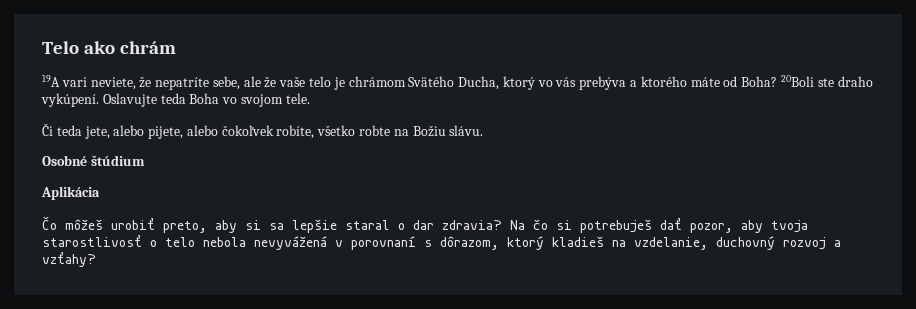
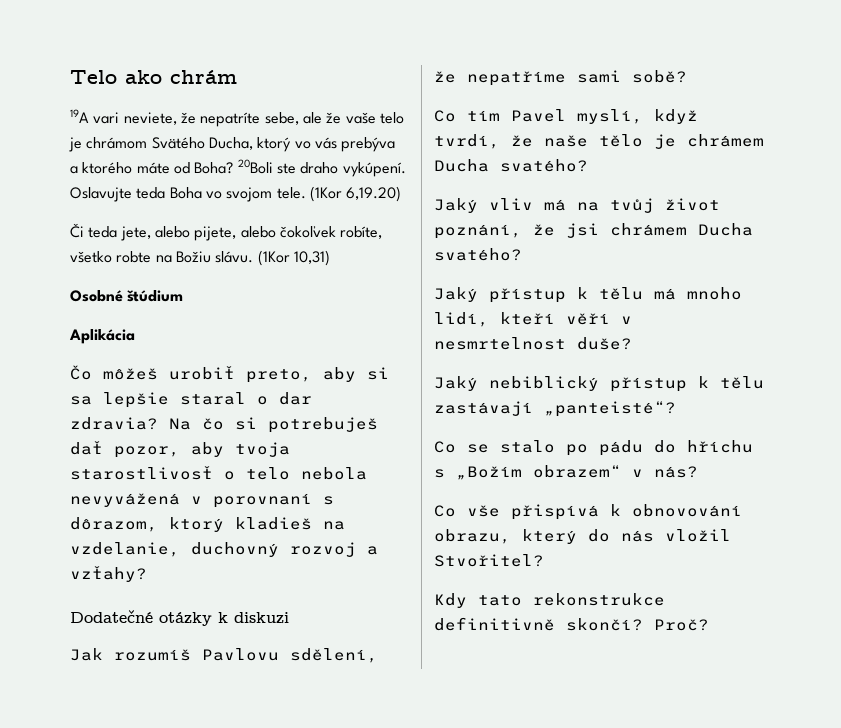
+ (1Kor 6,19.20)
+ (1Kor 10,31)
+ Dodatečné otázky k diskuzi
+ Jak rozumíš Pavlovu sdělení, že nepatříme sami sobě?
+ Co tím Pavel myslí, když tvrdí, že naše tělo je chrámem Ducha svatého?
+ Jaký vliv má na tvůj život poznání, že jsi chrámem Ducha svatého?
+ Jaký přístup k tělu má mnoho lidí, kteří věří v nesmrtelnost duše?
+ Jaký nebiblický přístup k tělu zastávají „panteisté“?
+ Co se stalo po pádu do hříchu s „Božím obrazem“ v nás?
+ Co vše přispívá k obnovování obrazu, který do nás vložil Stvořitel?
+ Kdy tato rekonstrukce definitivně skončí? Proč?

